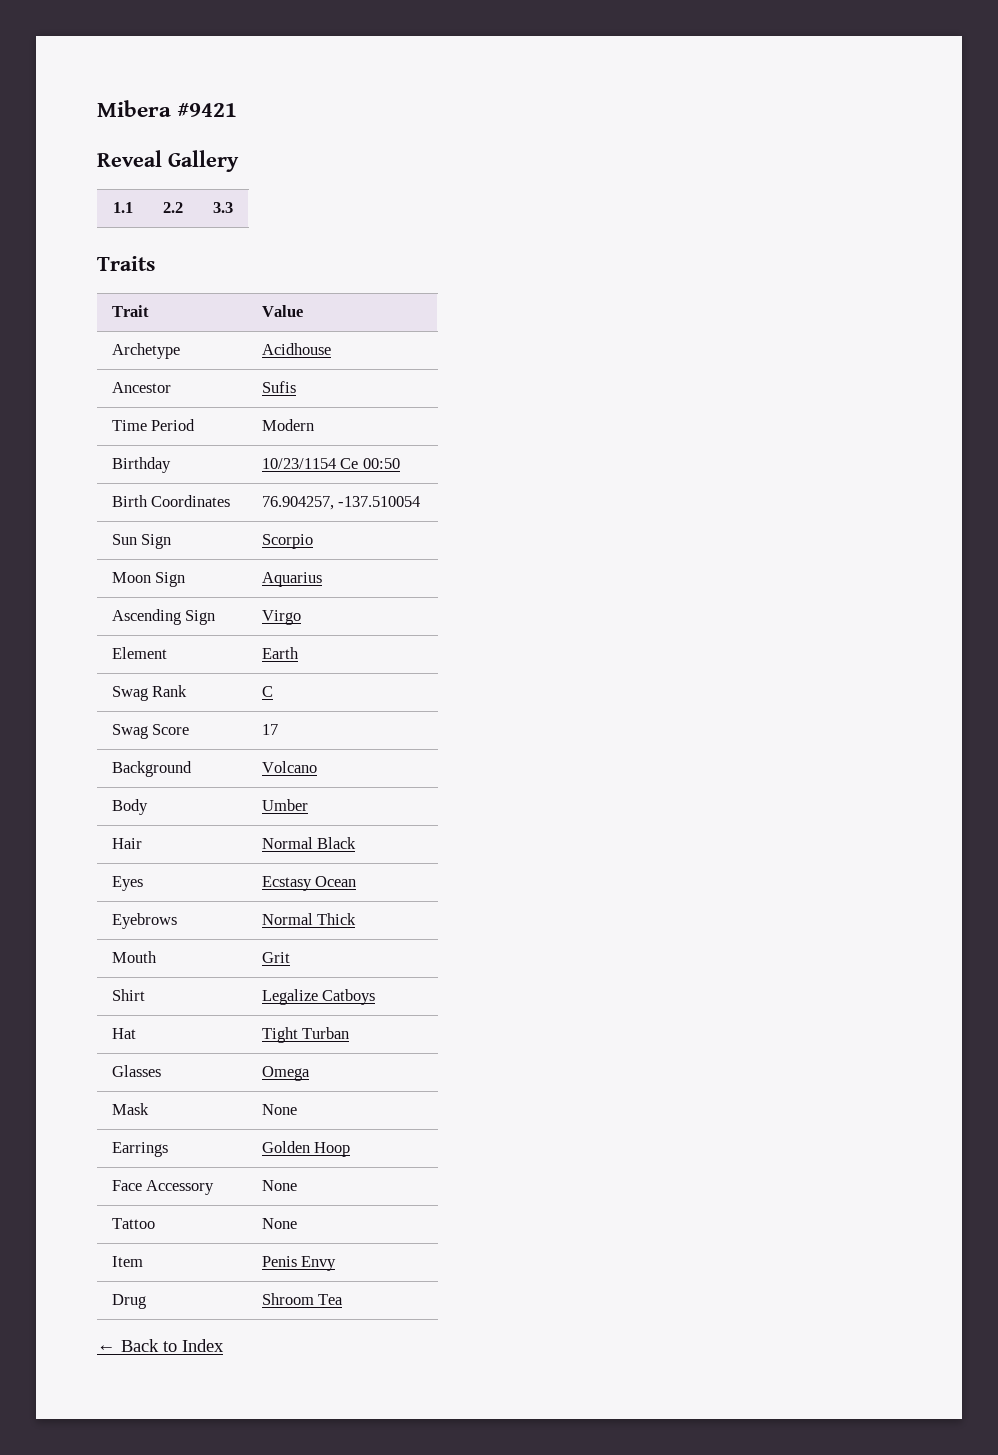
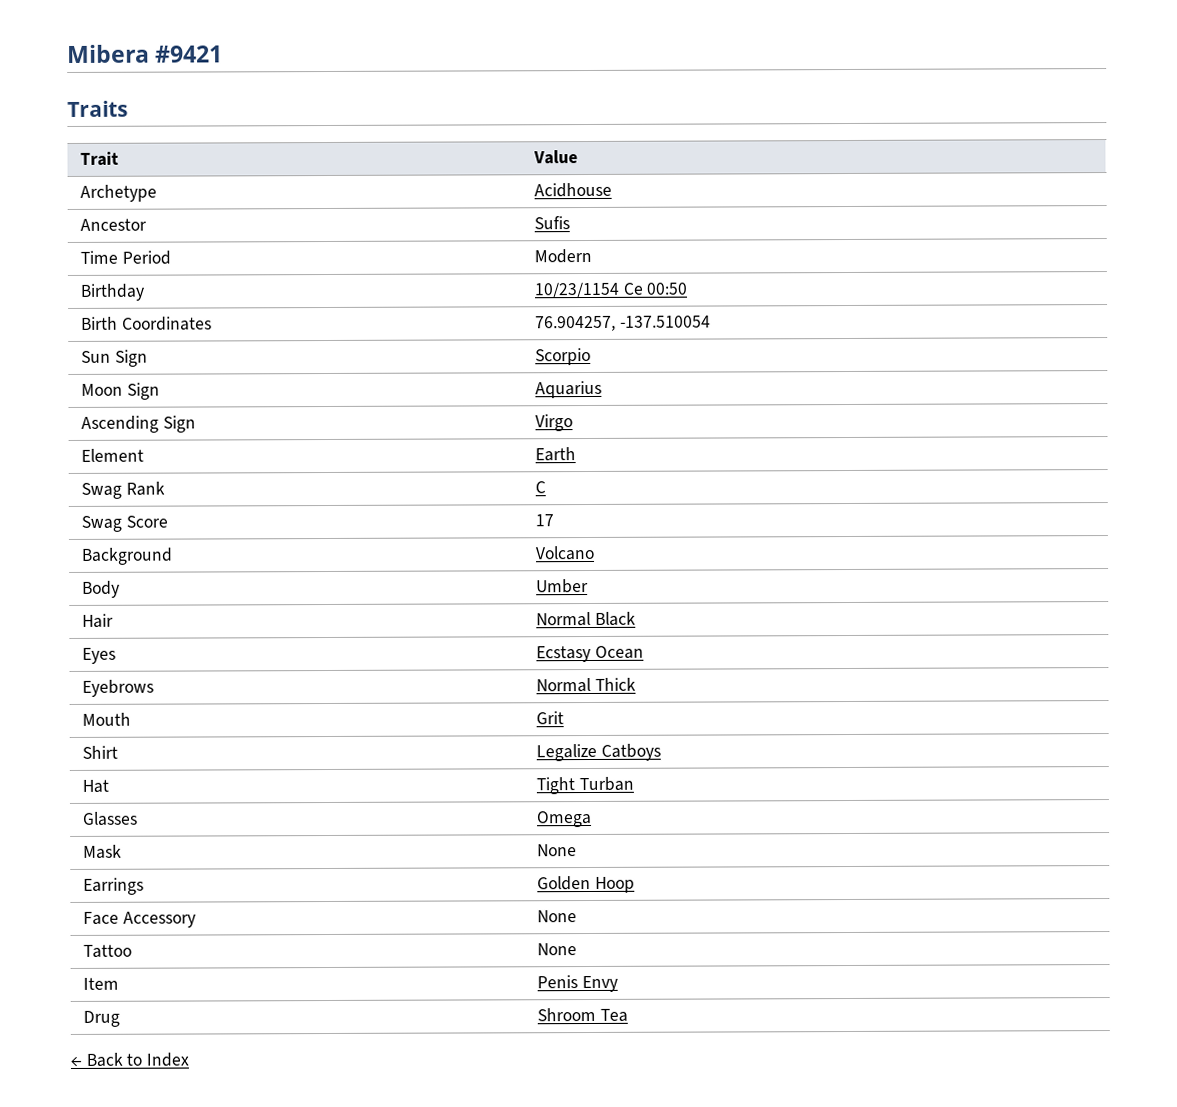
- Reveal Gallery
- 1.1 | 2.2 | 3.3

